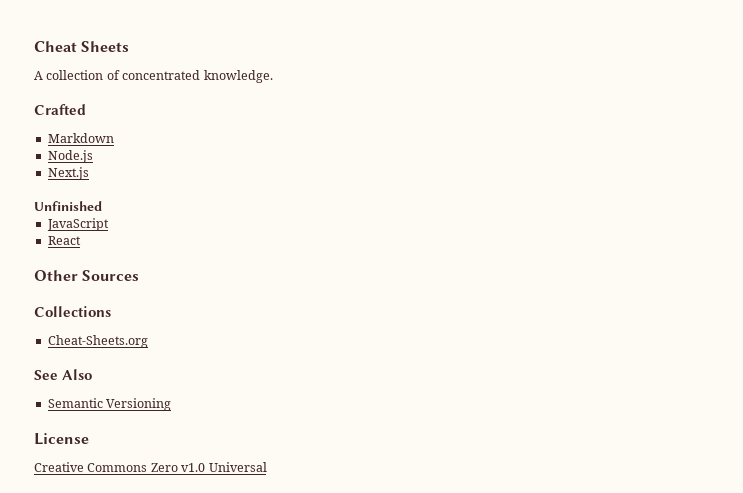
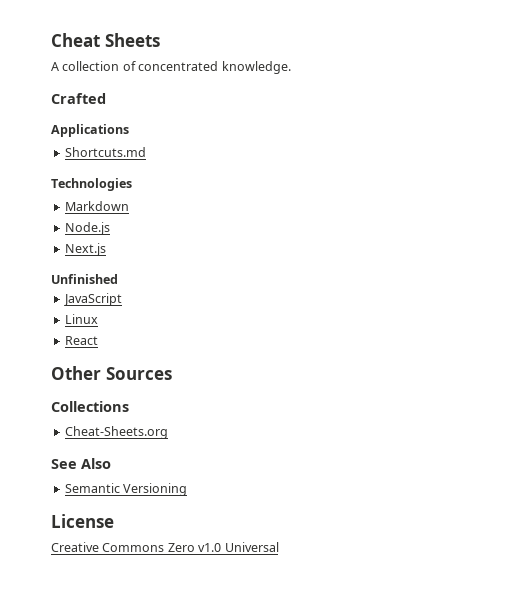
+ Applications
+ Shortcuts.md
+ Technologies
+ Linux

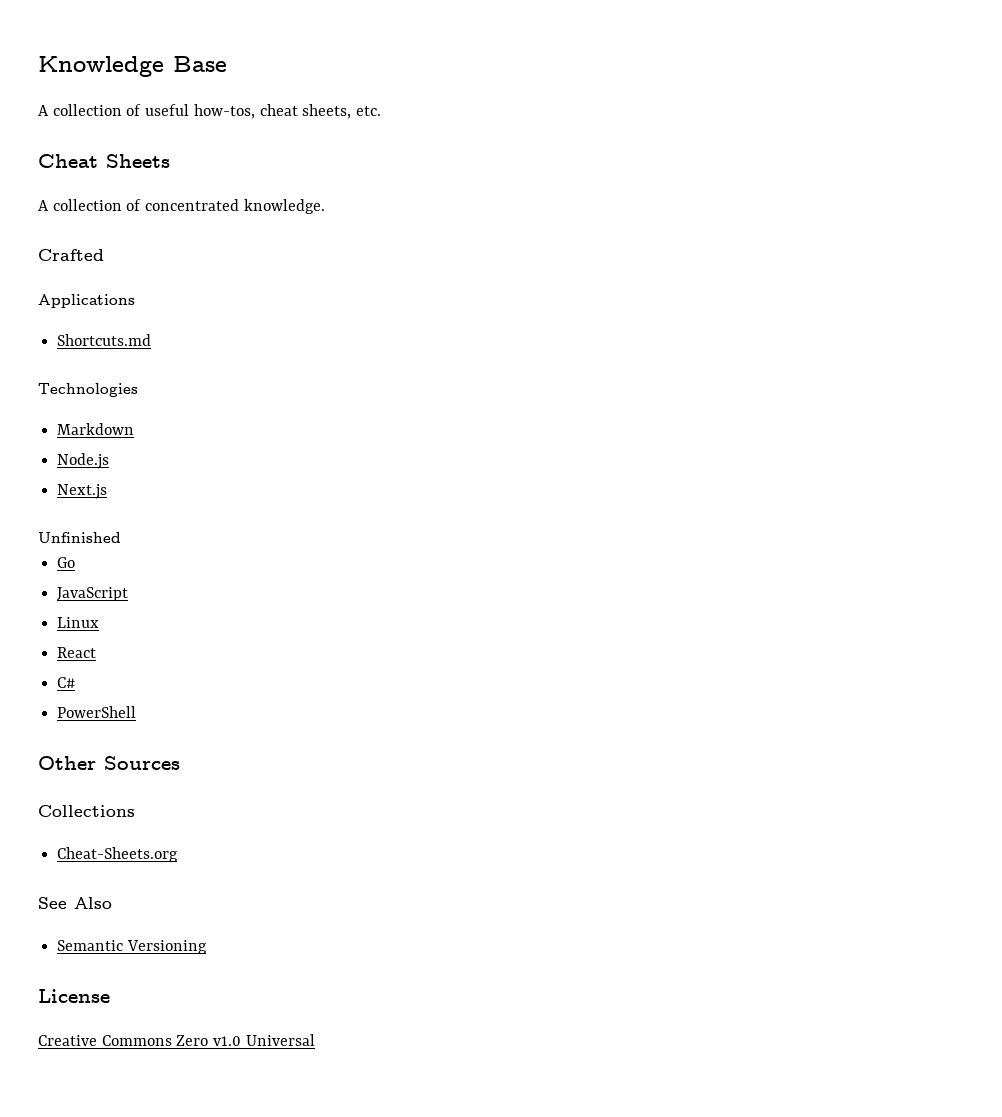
+ Knowledge Base
+ A collection of useful how-tos, cheat sheets, etc.
+ Go
+ C#
+ PowerShell

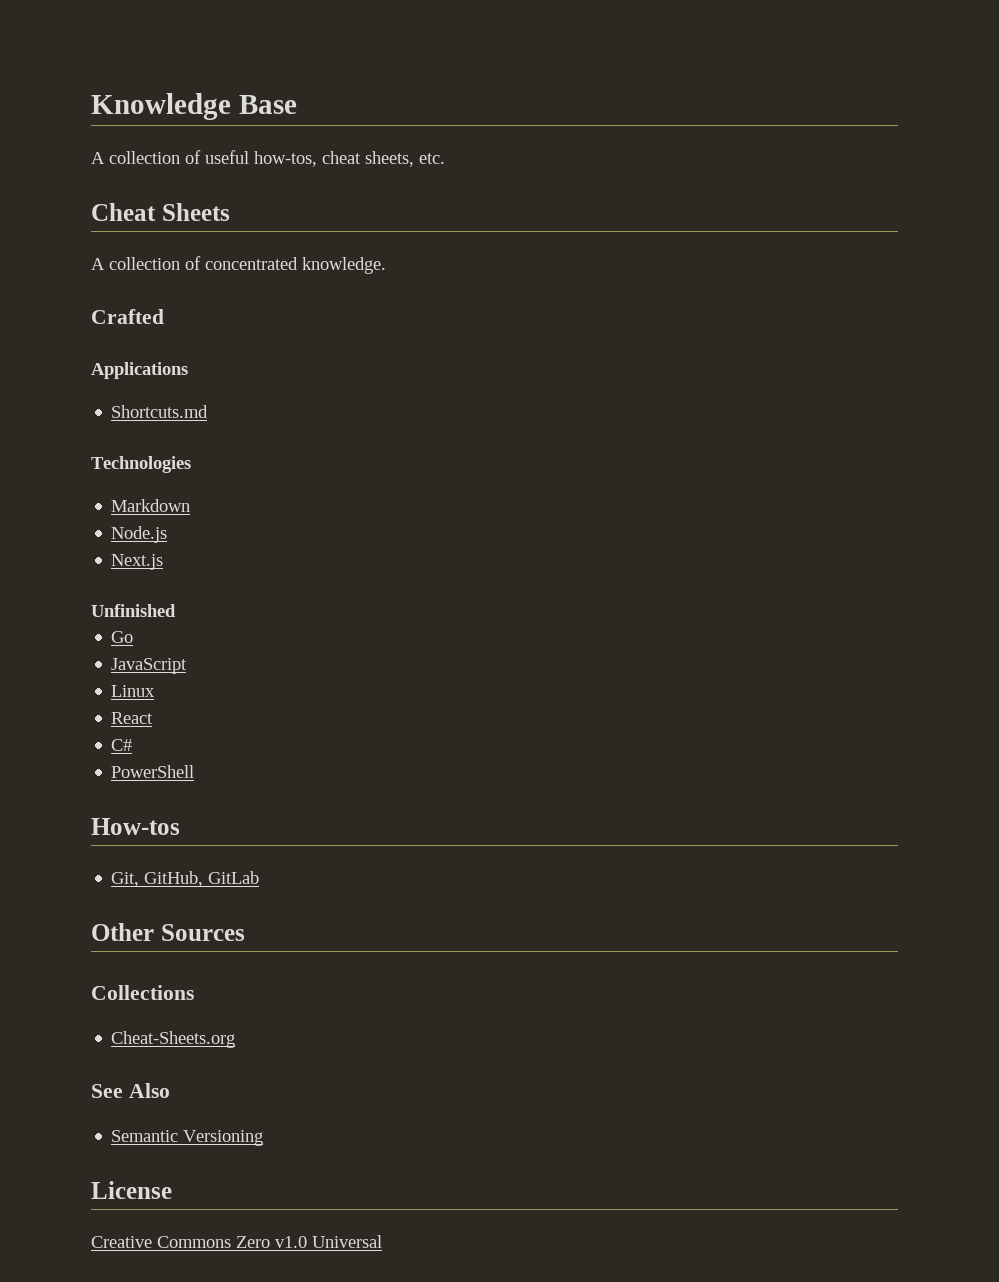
+ How-tos
+ Git, GitHub, GitLab

